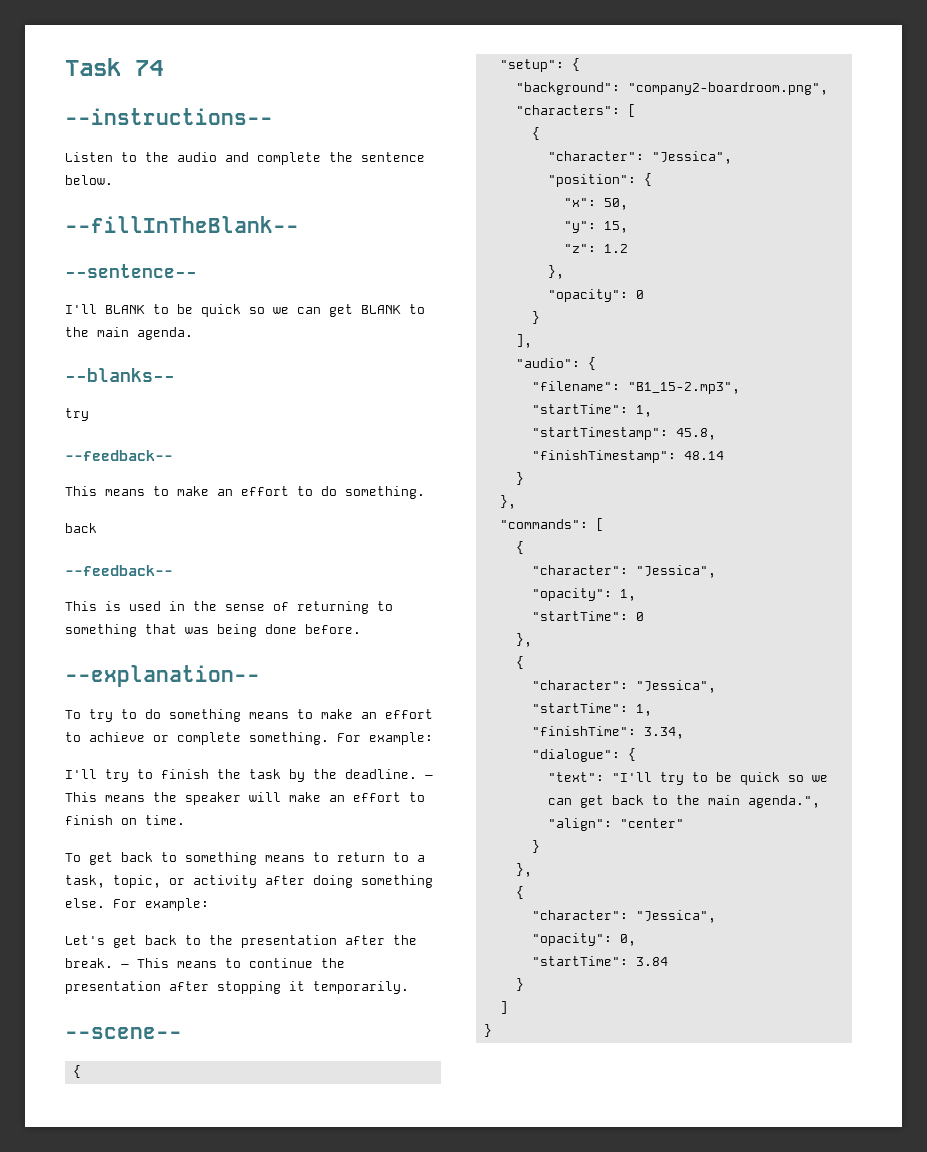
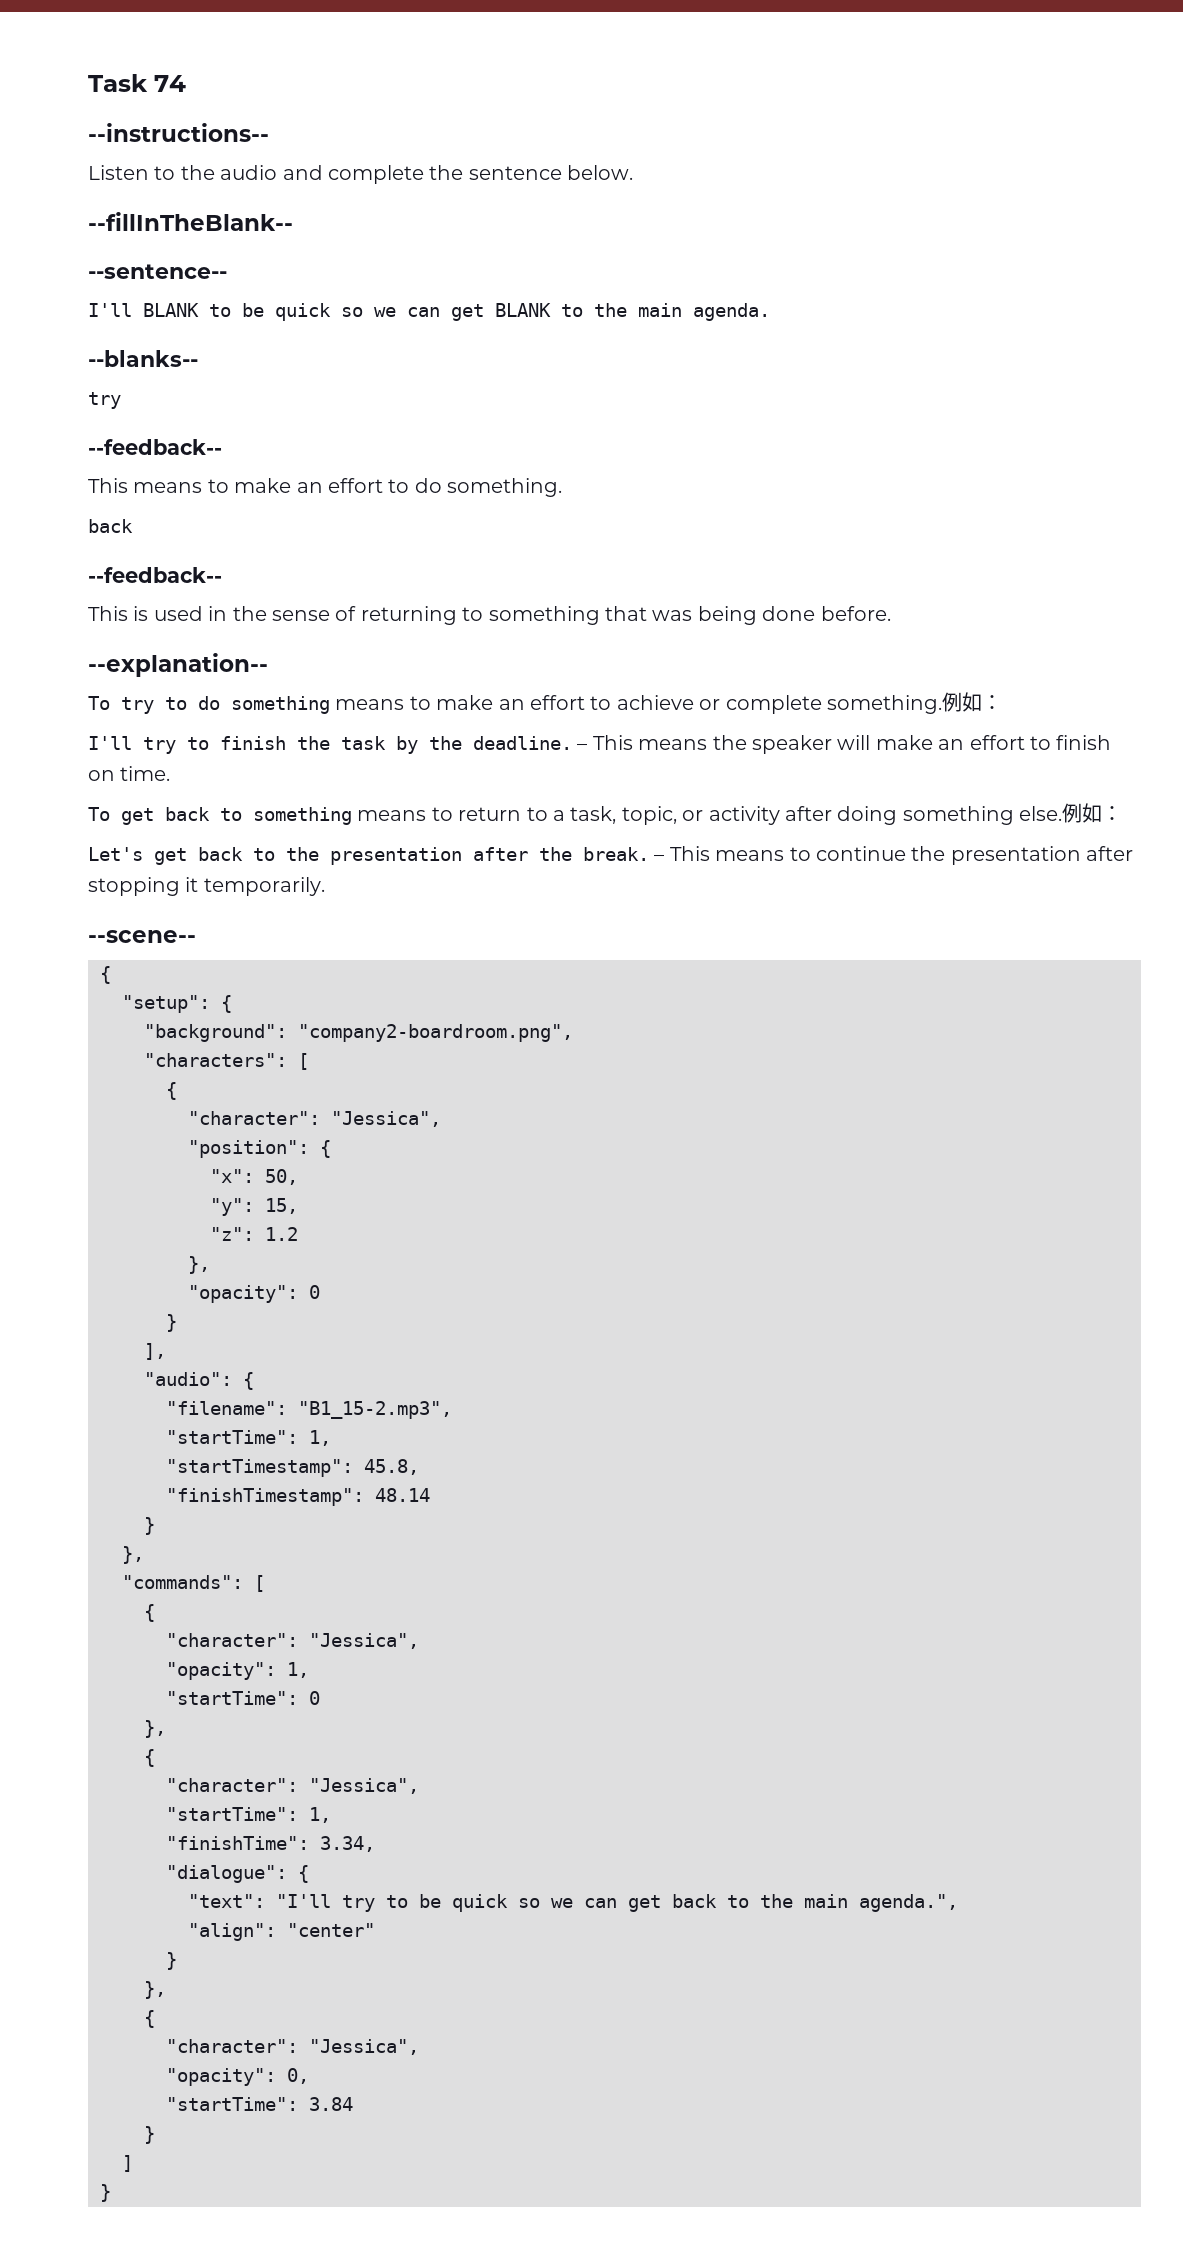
- To try to do something means to make an effort to achieve or complete something. For example:
+ To try to do something means to make an effort to achieve or complete something.例如：
- To get back to something means to return to a task, topic, or activity after doing something else. For example:
+ To get back to something means to return to a task, topic, or activity after doing something else.例如：

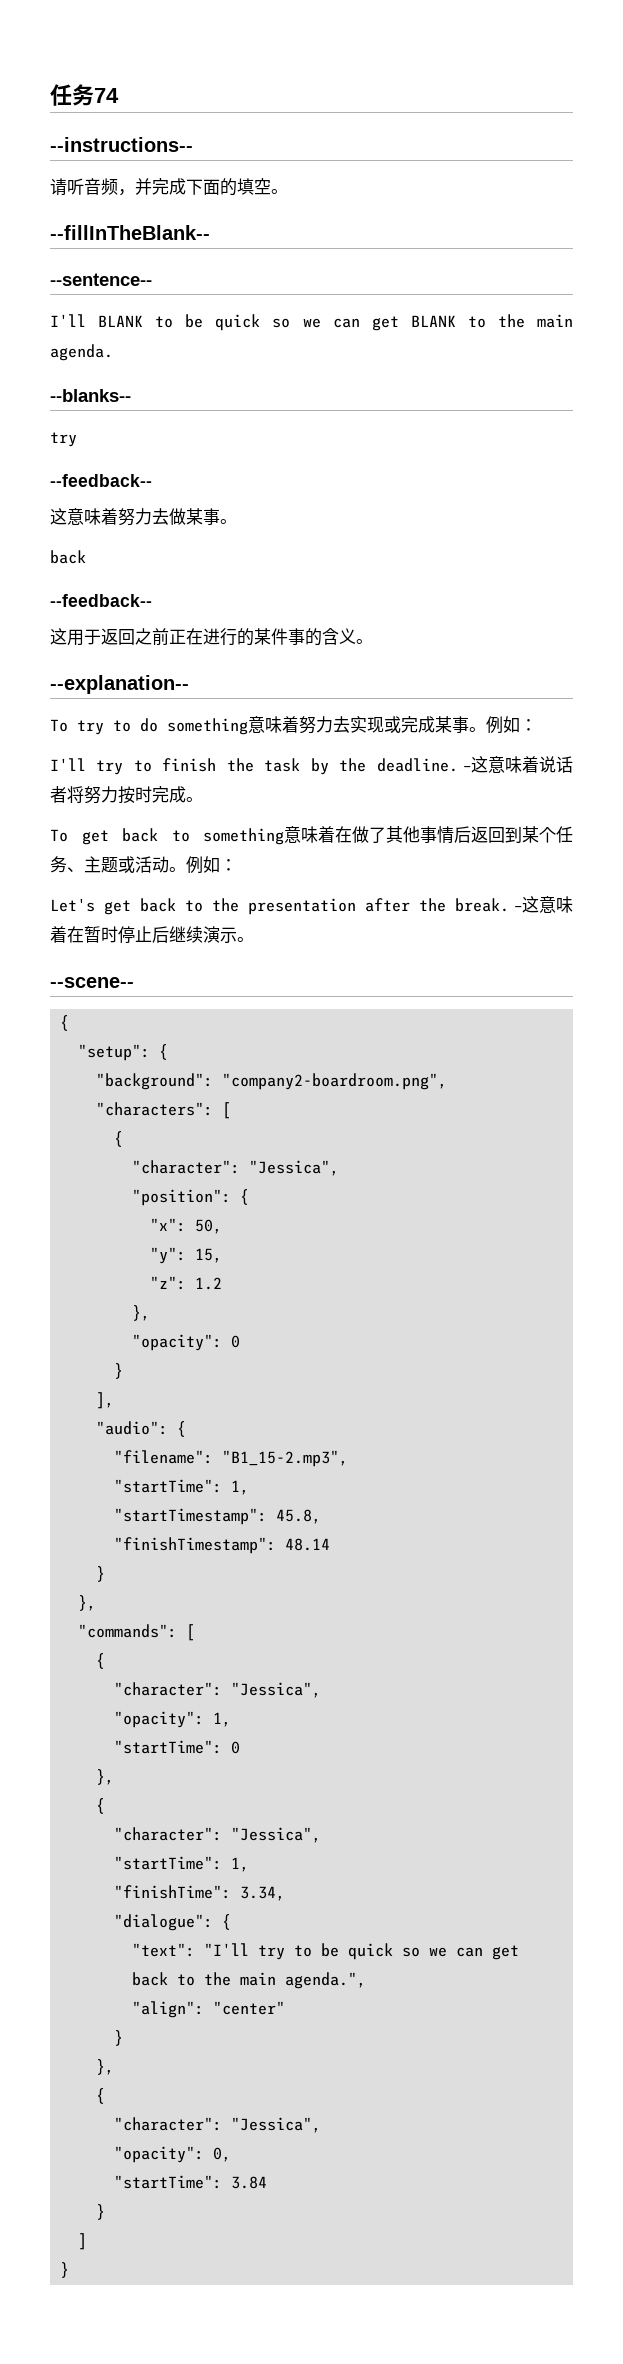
- Task 74
+ 任务74
- Listen to the audio and complete the sentence below.
+ 请听音频，并完成下面的填空。
- This means to make an effort to do something.
+ 这意味着努力去做某事。
  back
  --feedback--
- This is used in the sense of returning to something that was being done before.
+ 这用于返回之前正在进行的某件事的含义。
- To try to do something means to make an effort to achieve or complete something.
+ To try to do something意味着努力去实现或完成某事。
- – This means the speaker will make an effort to finish on time.
+ –这意味着说话者将努力按时完成。
- To get back to something means to return to a task, topic, or activity after doing something else.
+ To get back to something意味着在做了其他事情后返回到某个任务、主题或活动。
- – This means to continue the presentation after stopping it temporarily.
+ –这意味着在暂时停止后继续演示。

